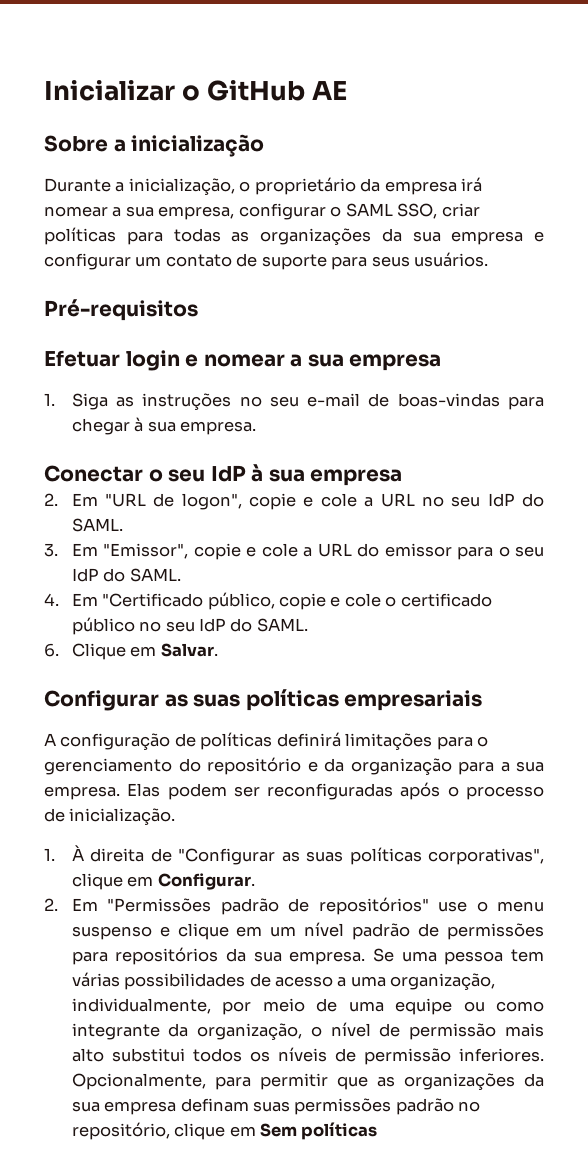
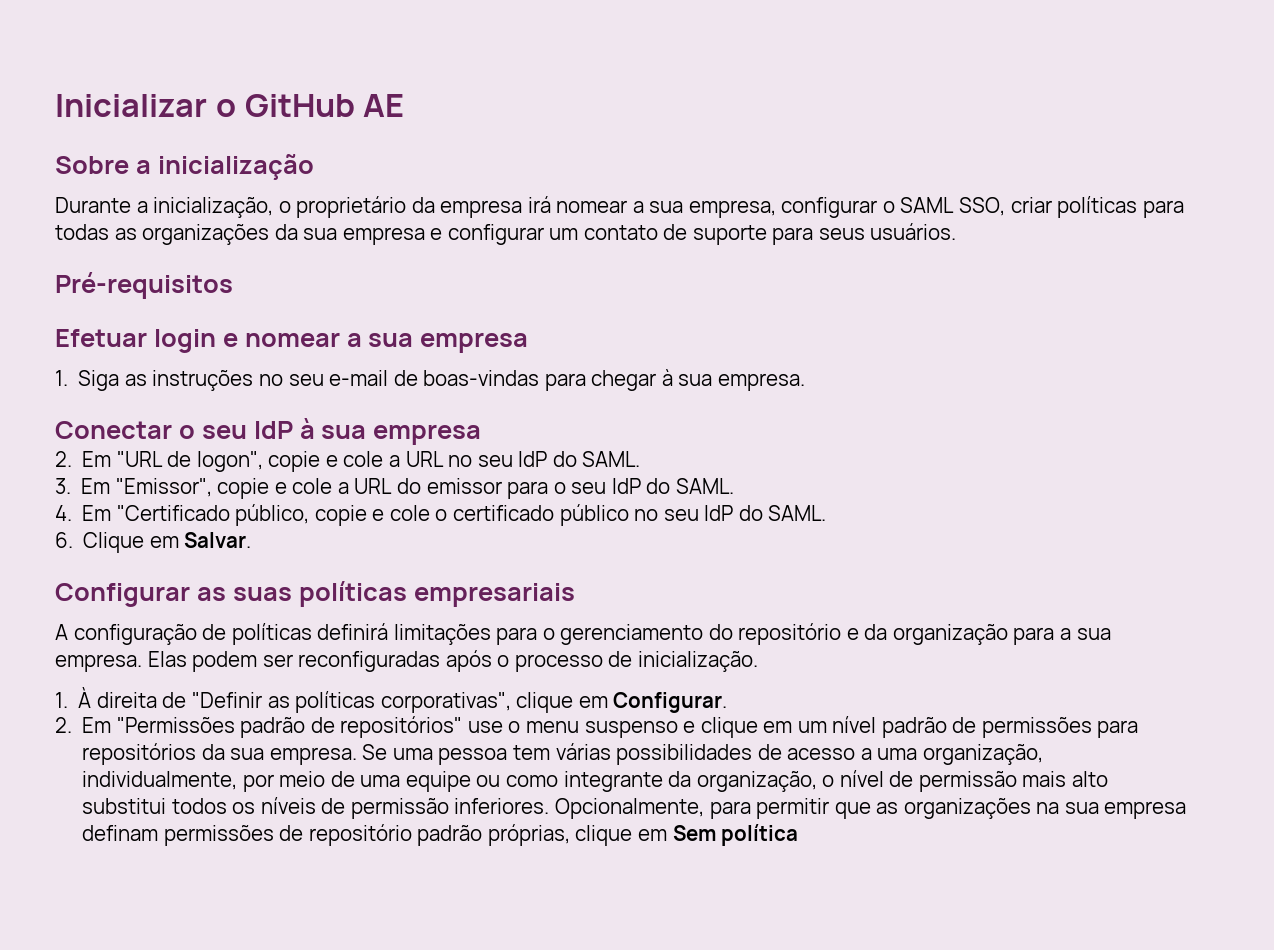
- 1. À direita de "Configurar as suas políticas corporativas", clique em Configurar.
+ 1. À direita de "Definir as políticas corporativas", clique em Configurar.
- Opcionalmente, para permitir que as organizações da sua empresa definam suas permissões padrão no repositório, clique em Sem políticas
+ Opcionalmente, para permitir que as organizações na sua empresa definam permissões de repositório padrão próprias, clique em Sem política

